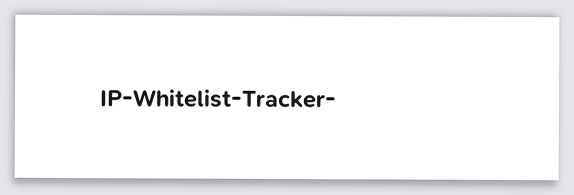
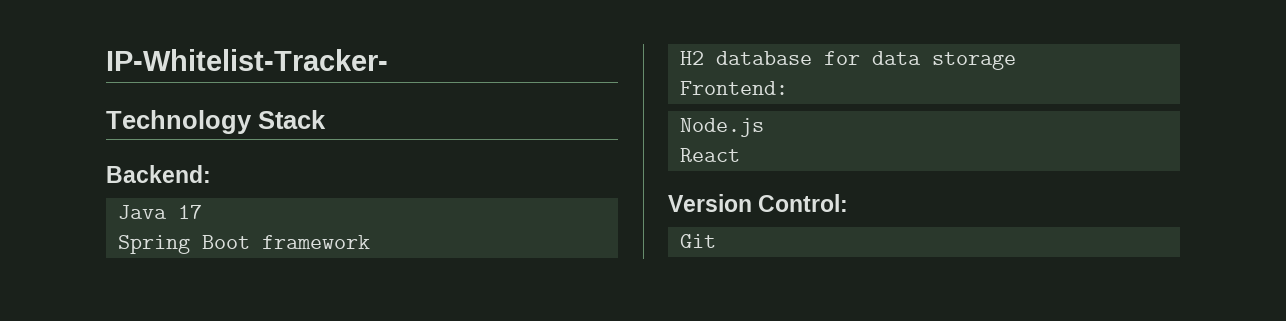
+ Technology Stack
+ Backend:
+ Java 17
+ Spring Boot framework
+ H2 database for data storage
+ Frontend:
+ Node.js
+ React
+ Version Control:
+ Git

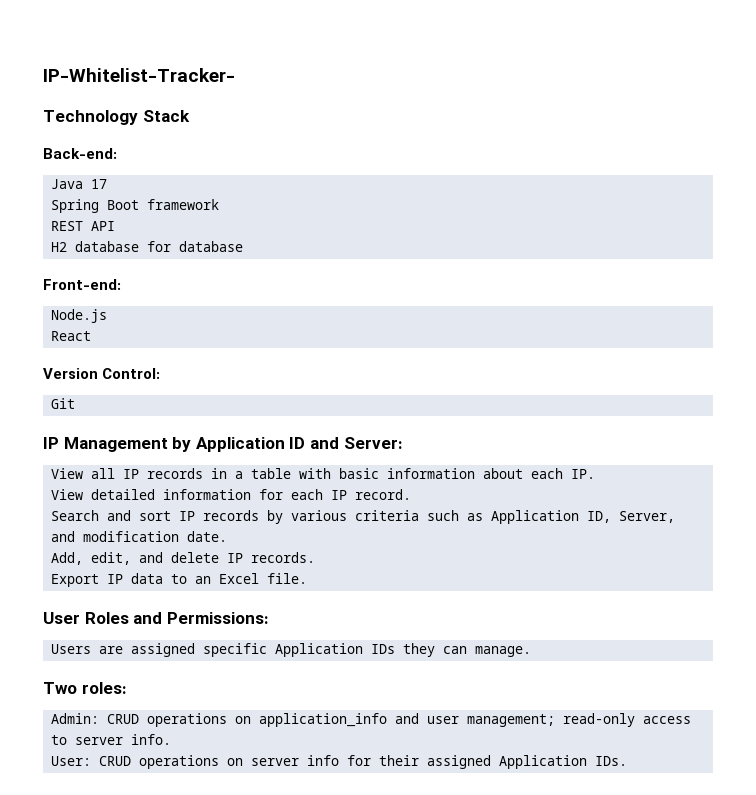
- Backend:
+ Back-end:
+ REST API
- H2 database for data storage
- Frontend:
+ H2 database for database
+ Front-end:
+ IP Management by Application ID and Server:
+ View all IP records in a table with basic information about each IP.
+ View detailed information for each IP record.
+ Search and sort IP records by various criteria such as Application ID, Server, and modification date.
+ Add, edit, and delete IP records.
+ Export IP data to an Excel file.
+ User Roles and Permissions:
+ Users are assigned specific Application IDs they can manage.
+ Two roles:
+ Admin: CRUD operations on application_info and user management; read-only access to server info.
+ User: CRUD operations on server info for their assigned Application IDs.

